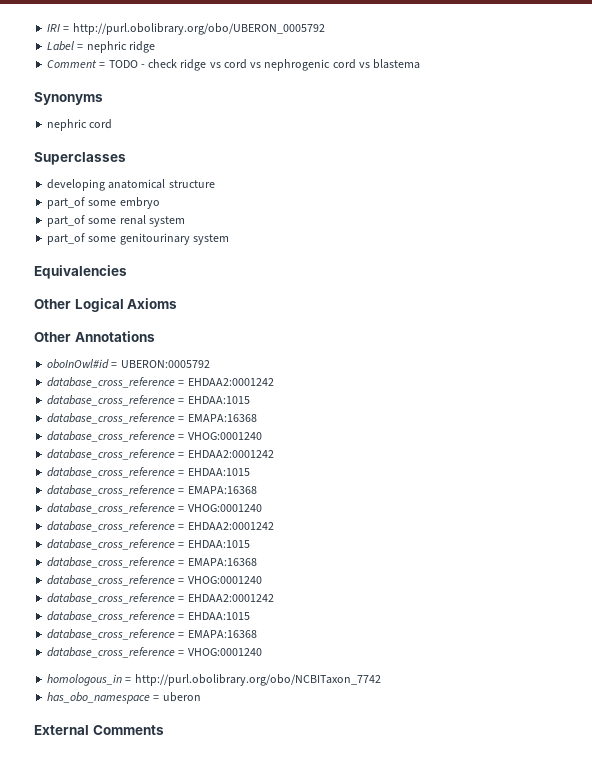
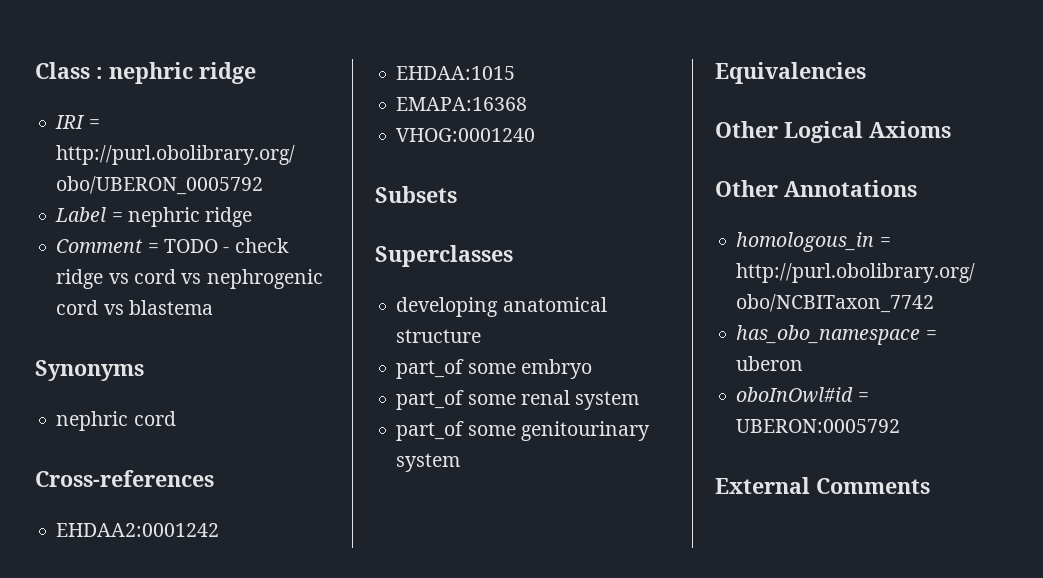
+ Class : nephric ridge
+ Cross-references
+ EHDAA2:0001242
+ EHDAA:1015
+ EMAPA:16368
+ VHOG:0001240
+ Subsets
- oboInOwl#id = UBERON:0005792
- database_cross_reference = EHDAA2:0001242
- database_cross_reference = EHDAA:1015
- database_cross_reference = EMAPA:16368
- database_cross_reference = VHOG:0001240
- database_cross_reference = EHDAA2:0001242
- database_cross_reference = EHDAA:1015
- database_cross_reference = EMAPA:16368
- database_cross_reference = VHOG:0001240
- database_cross_reference = EHDAA2:0001242
- database_cross_reference = EHDAA:1015
- database_cross_reference = EMAPA:16368
- database_cross_reference = VHOG:0001240
- database_cross_reference = EHDAA2:0001242
- database_cross_reference = EHDAA:1015
- database_cross_reference = EMAPA:16368
- database_cross_reference = VHOG:0001240
+ oboInOwl#id = UBERON:0005792

